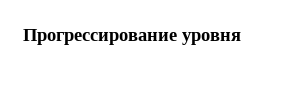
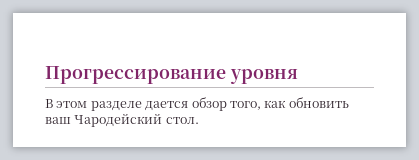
+ В этом разделе дается обзор того, как обновить ваш Чародейский стол.

